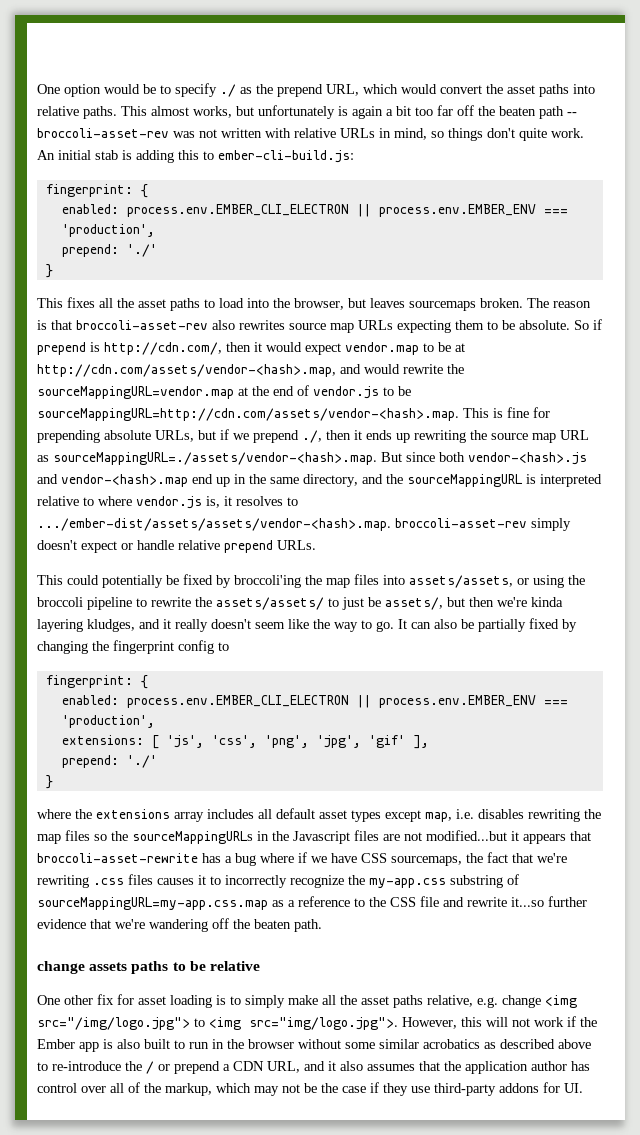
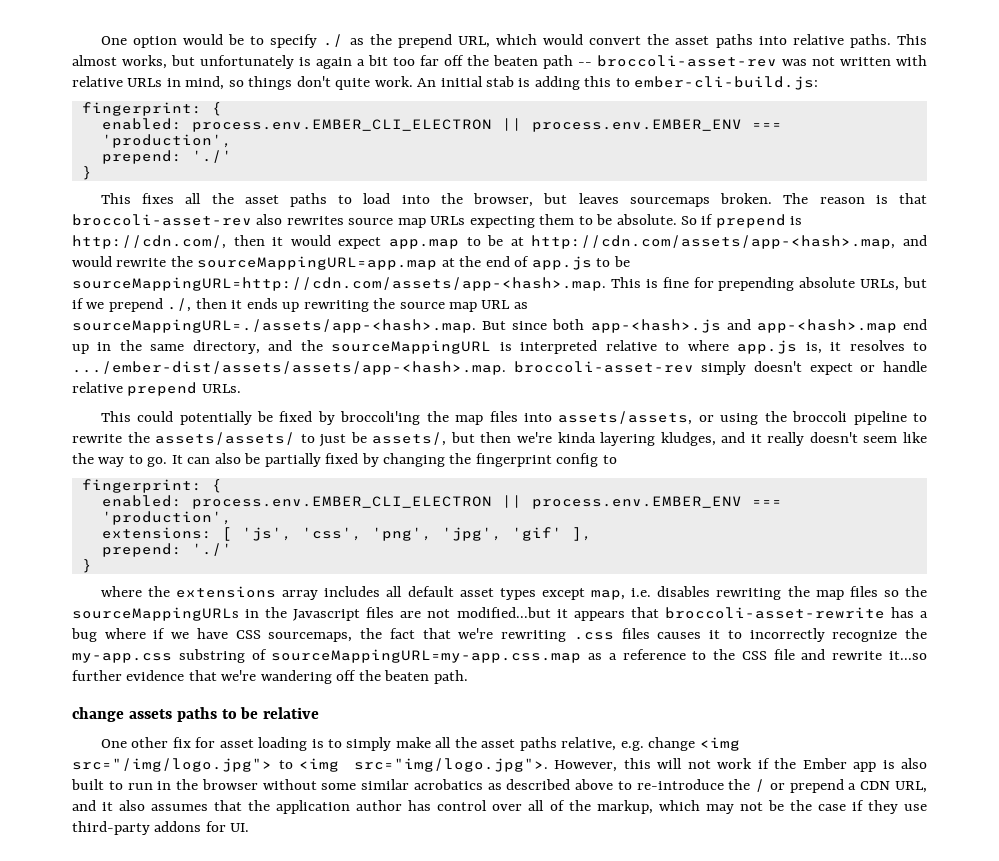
- So if prepend is http://cdn.com/, then it would expect vendor.map to be at http://cdn.com/assets/vendor-<hash>.map, and would rewrite the sourceMappingURL=vendor.map at the end of vendor.js to be sourceMappingURL=http://cdn.com/assets/vendor-<hash>.map. This is fine for prepending absolute URLs, but if we prepend ./, then it ends up rewriting the source map URL as sourceMappingURL=./assets/vendor-<hash>.map. But since both vendor-<hash>.js and vendor-<hash>.map end up in the same directory, and the sourceMappingURL is interpreted relative to where vendor.js is, it resolves to .../ember-dist/assets/assets/vendor-<hash>.map. broccoli-asset-rev simply doesn't expect or handle relative prepend URLs.
+ So if prepend is http://cdn.com/, then it would expect app.map to be at http://cdn.com/assets/app-<hash>.map, and would rewrite the sourceMappingURL=app.map at the end of app.js to be sourceMappingURL=http://cdn.com/assets/app-<hash>.map. This is fine for prepending absolute URLs, but if we prepend ./, then it ends up rewriting the source map URL as sourceMappingURL=./assets/app-<hash>.map. But since both app-<hash>.js and app-<hash>.map end up in the same directory, and the sourceMappingURL is interpreted relative to where app.js is, it resolves to .../ember-dist/assets/assets/app-<hash>.map. broccoli-asset-rev simply doesn't expect or handle relative prepend URLs.

